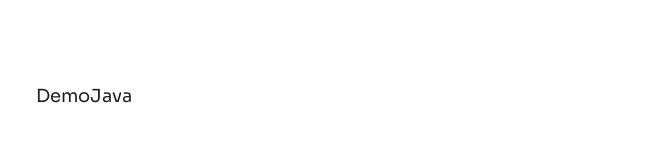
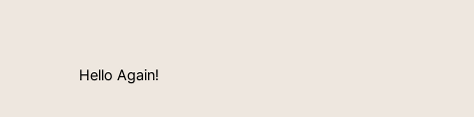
- DemoJava
+ Hello Again!

